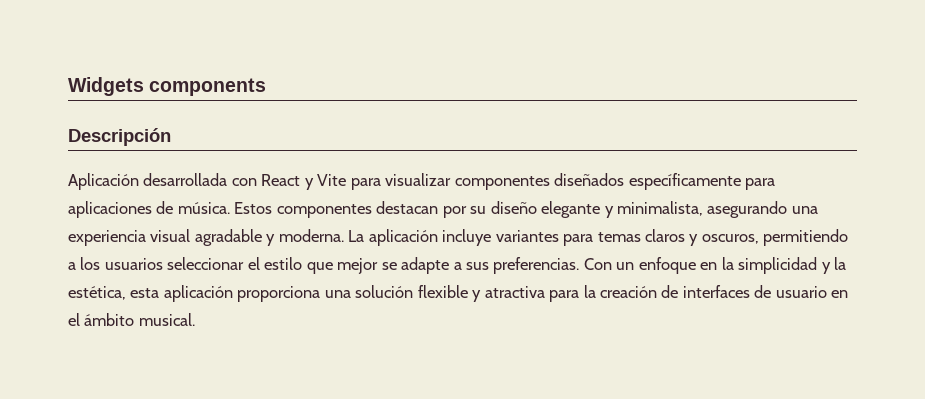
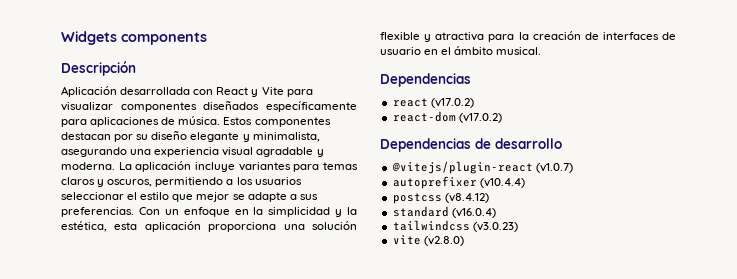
  Con un enfoque en la simplicidad y la estética, esta aplicación proporciona una solución flexible y atractiva para la creación de interfaces de usuario en el ámbito musical.
+ Dependencias
+ react (v17.0.2)
+ react-dom (v17.0.2)
+ Dependencias de desarrollo
+ @vitejs/plugin-react (v1.0.7)
+ autoprefixer (v10.4.4)
+ postcss (v8.4.12)
+ standard (v16.0.4)
+ tailwindcss (v3.0.23)
+ vite (v2.8.0)

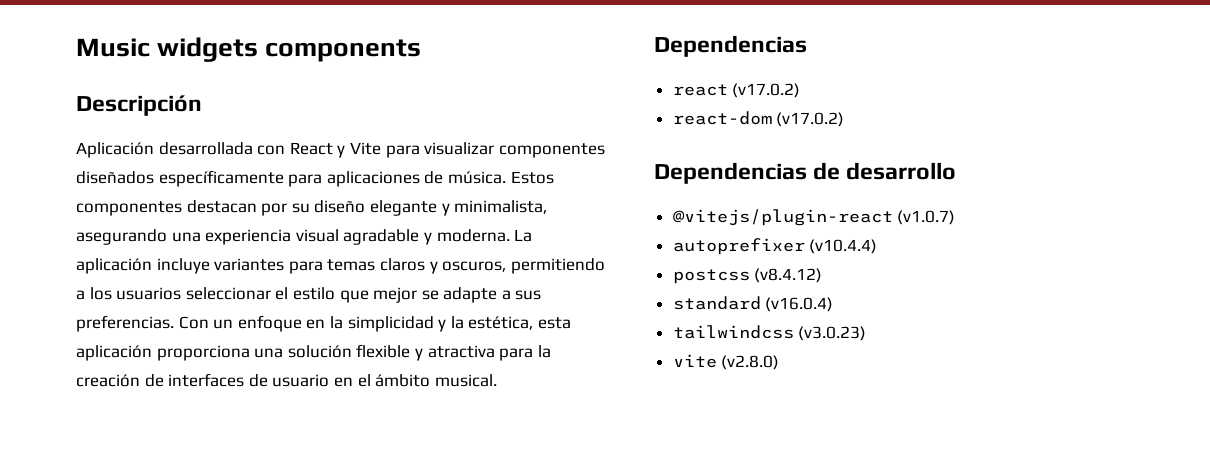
- Widgets components
+ Music widgets components

